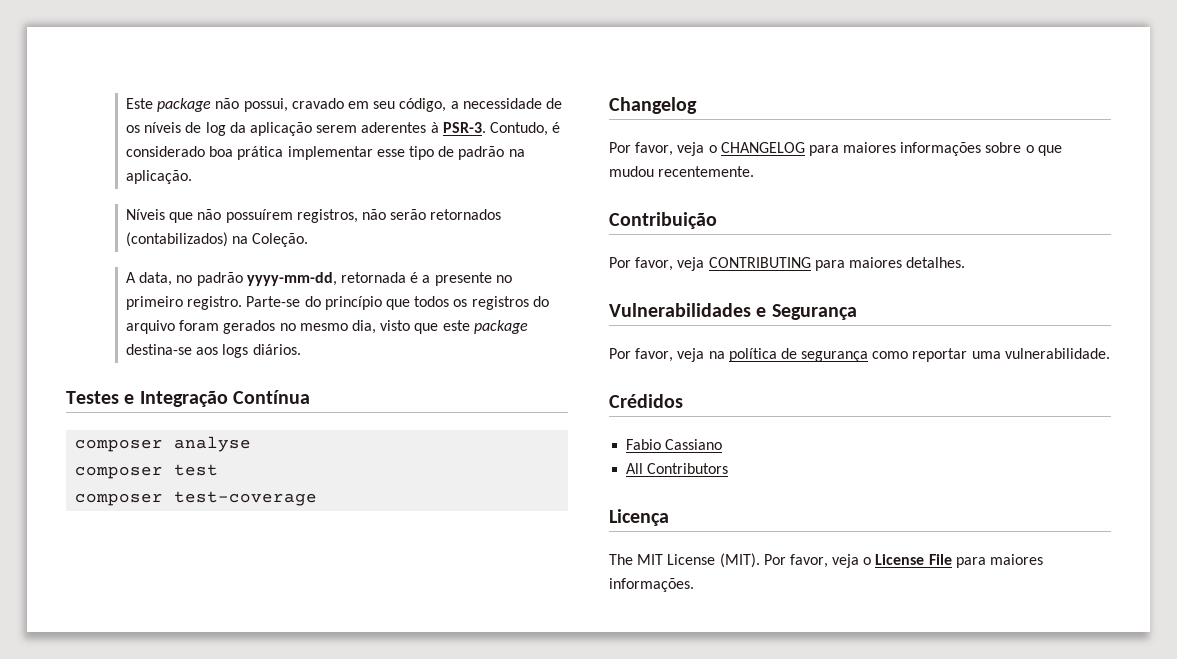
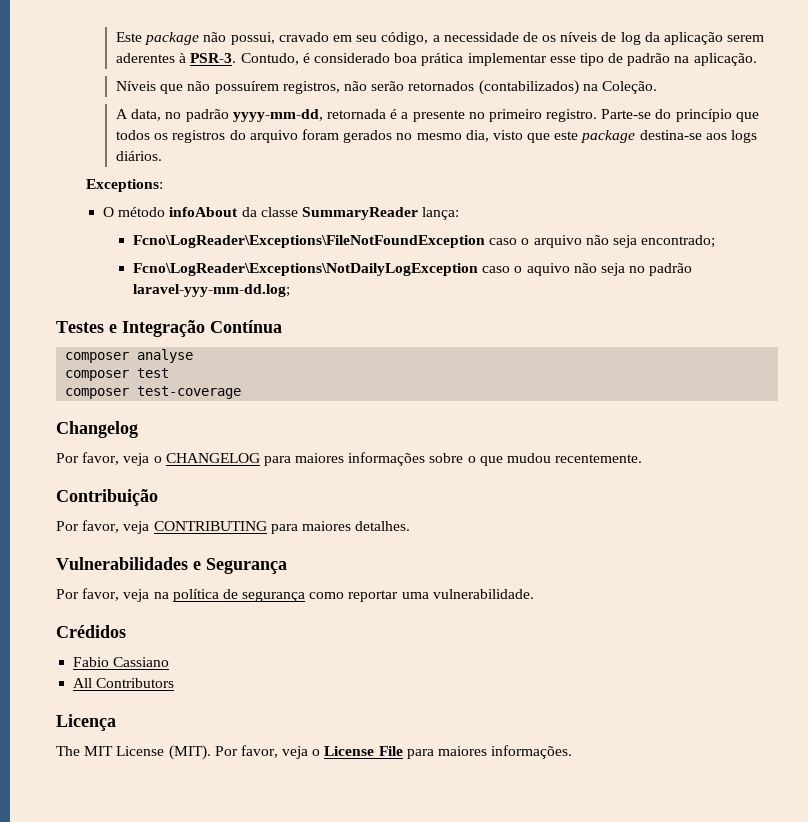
+ Exceptions:
+ O método infoAbout da classe SummaryReader lança:
+ Fcno\LogReader\Exceptions\FileNotFoundException caso o arquivo não seja encontrado;
+ Fcno\LogReader\Exceptions\NotDailyLogException caso o aquivo não seja no padrão laravel-yyy-mm-dd.log;

